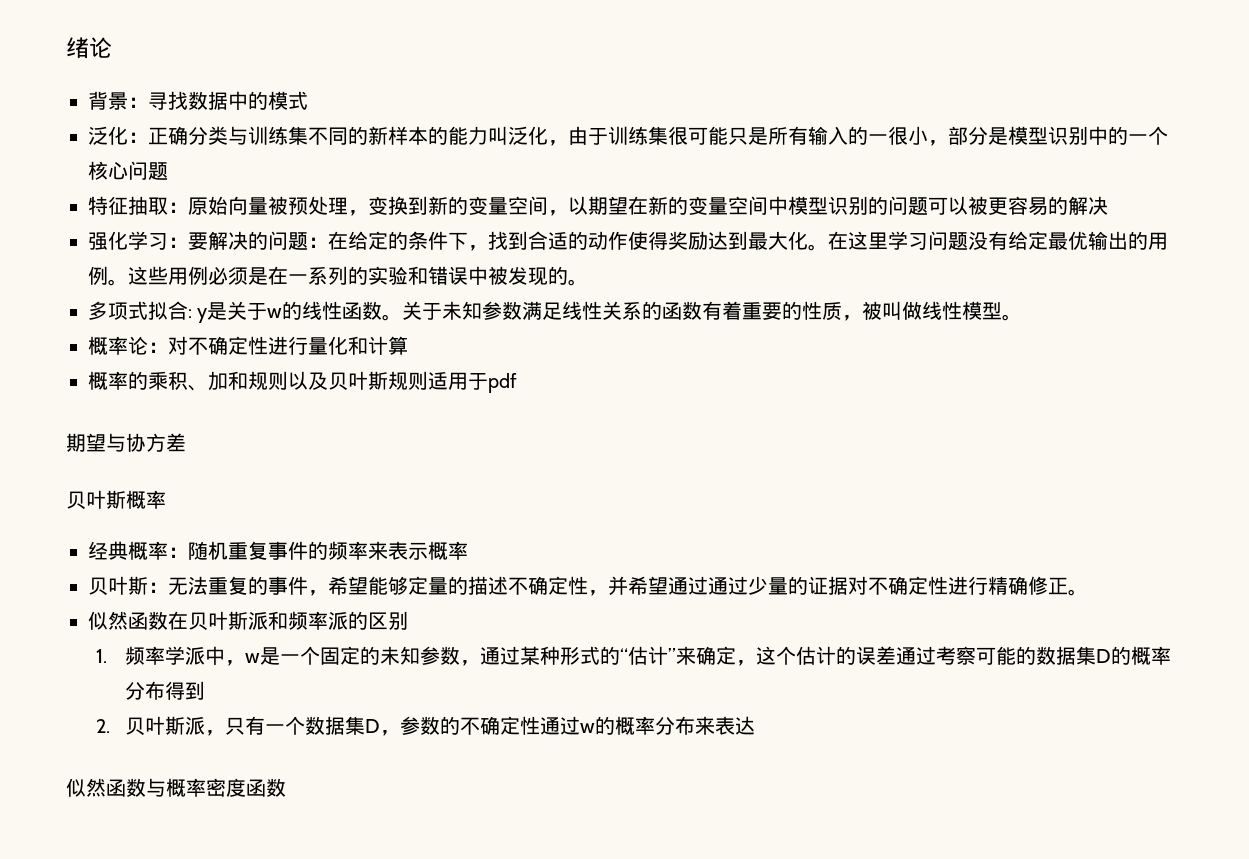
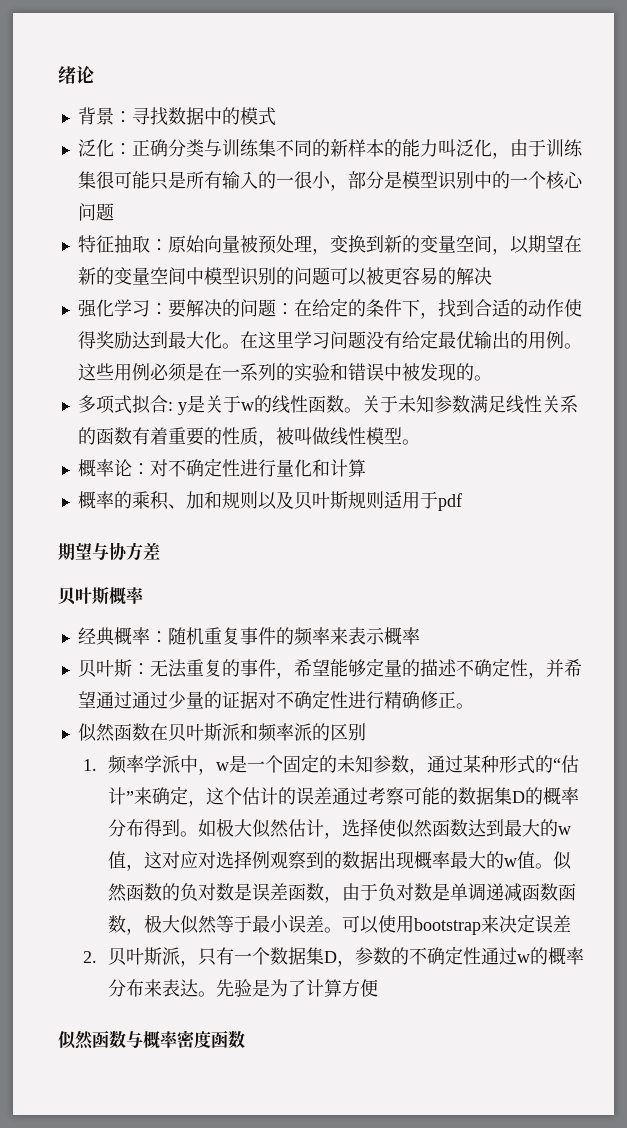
- 1.频率学派中，w是一个固定的未知参数，通过某种形式的“估计”来确定，这个估计的误差通过考察可能的数据集D的概率分布得到
+ 1.频率学派中，w是一个固定的未知参数，通过某种形式的“估计”来确定，这个估计的误差通过考察可能的数据集D的概率分布得到。如极大似然估计，选择使似然函数达到最大的w值，这对应对选择例观察到的数据出现概率最大的w值。似然函数的负对数是误差函数，由于负对数是单调递减函数函数，极大似然等于最小误差。可以使用bootstrap来决定误差
- 2.贝叶斯派，只有一个数据集D，参数的不确定性通过w的概率分布来表达
+ 2.贝叶斯派，只有一个数据集D，参数的不确定性通过w的概率分布来表达。先验是为了计算方便

